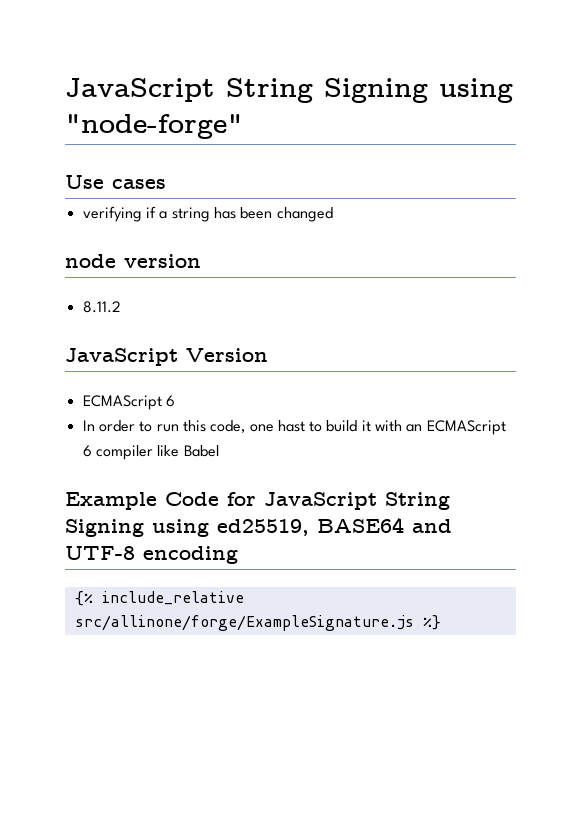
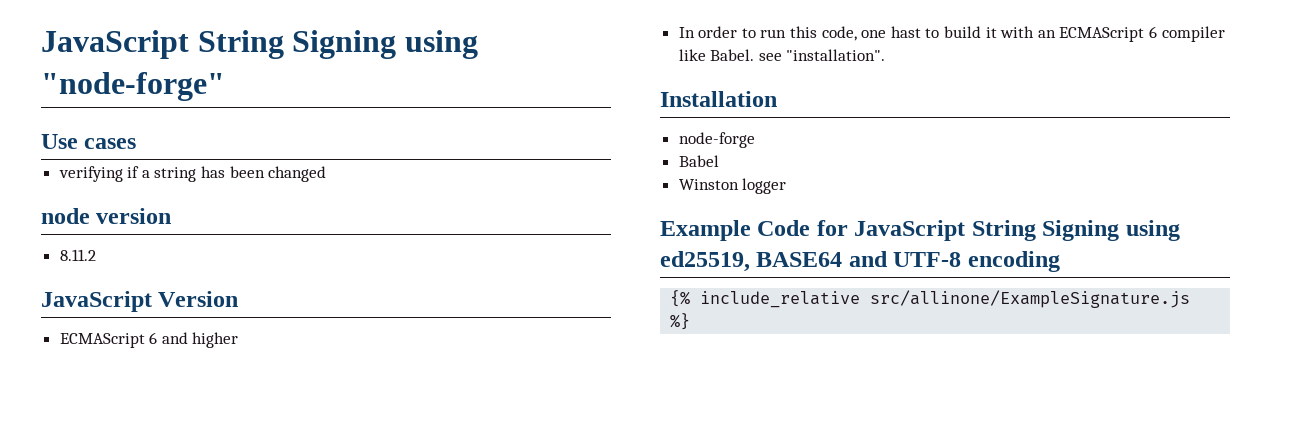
  JavaScript Version
- ECMAScript 6
+ ECMAScript 6 and higher
- In order to run this code, one hast to build it with an ECMAScript 6 compiler like Babel
+ In order to run this code, one hast to build it with an ECMAScript 6 compiler like Babel. see "installation".
+ Installation
+ node-forge
+ Babel
+ Winston logger
- {% include_relative src/allinone/forge/ExampleSignature.js %}
+ {% include_relative src/allinone/ExampleSignature.js %}

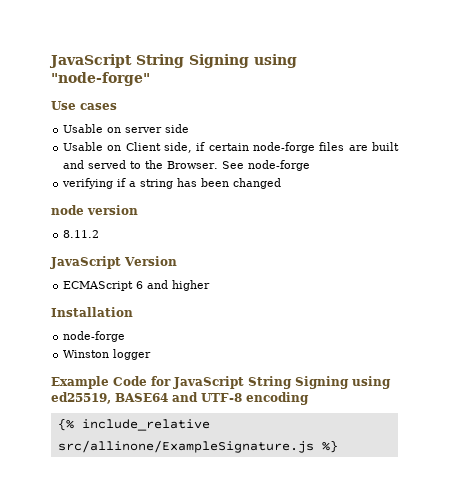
+ Usable on server side
+ Usable on Client side, if certain node-forge files are built and served to the Browser. See node-forge
- In order to run this code, one hast to build it with an ECMAScript 6 compiler like Babel. see "installation".
- Babel

